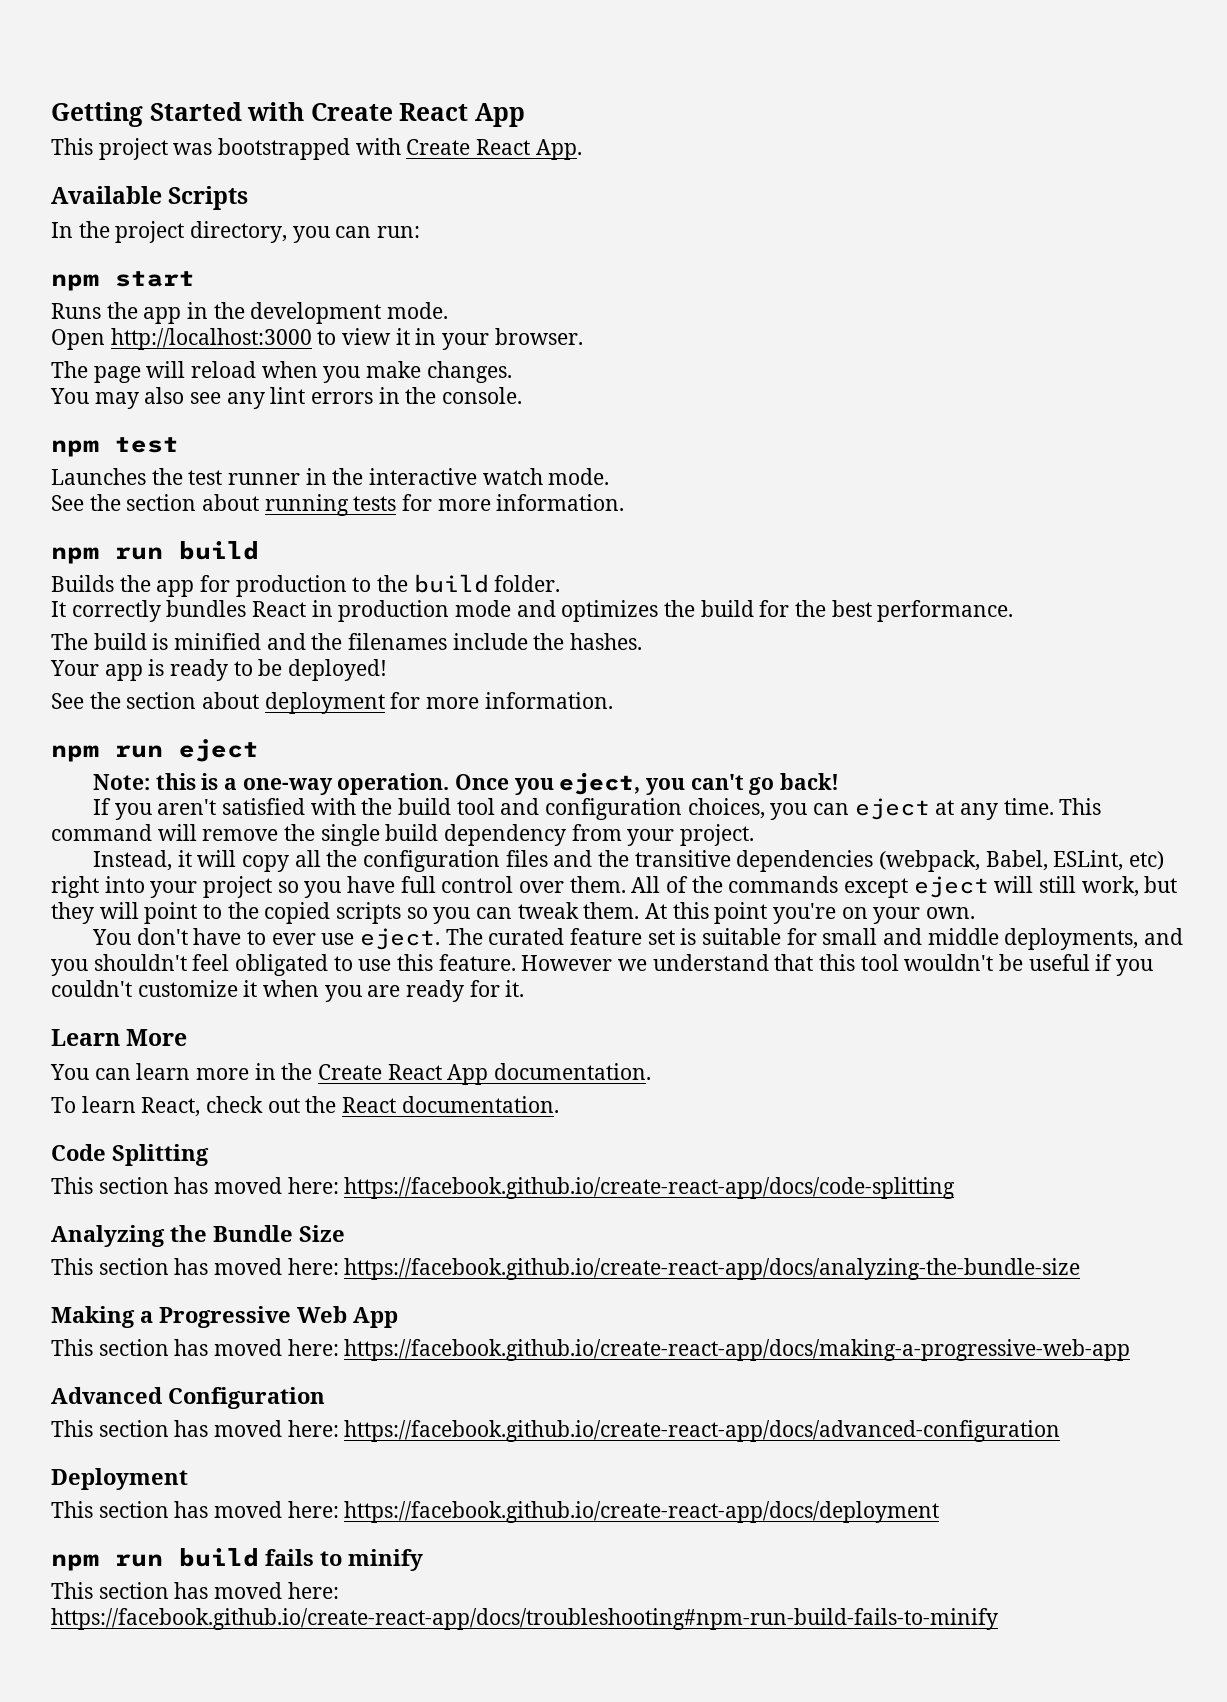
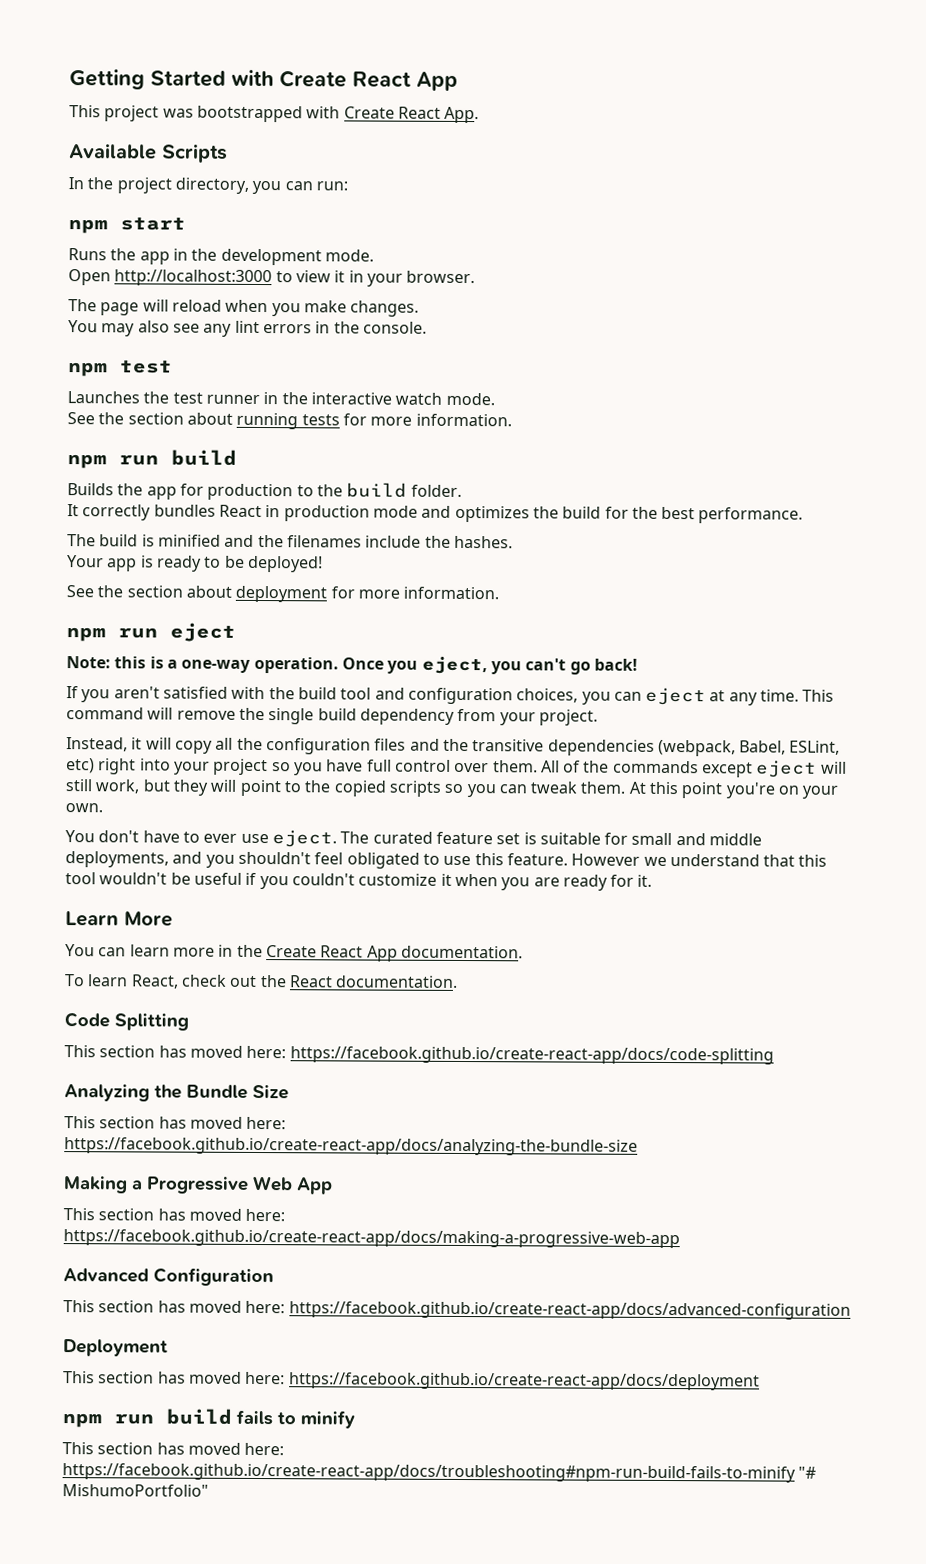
- This section has moved here: https://facebook.github.io/create-react-app/docs/troubleshooting#npm-run-build-fails-to-minify
+ This section has moved here: https://facebook.github.io/create-react-app/docs/troubleshooting#npm-run-build-fails-to-minify "# MishumoPortfolio"

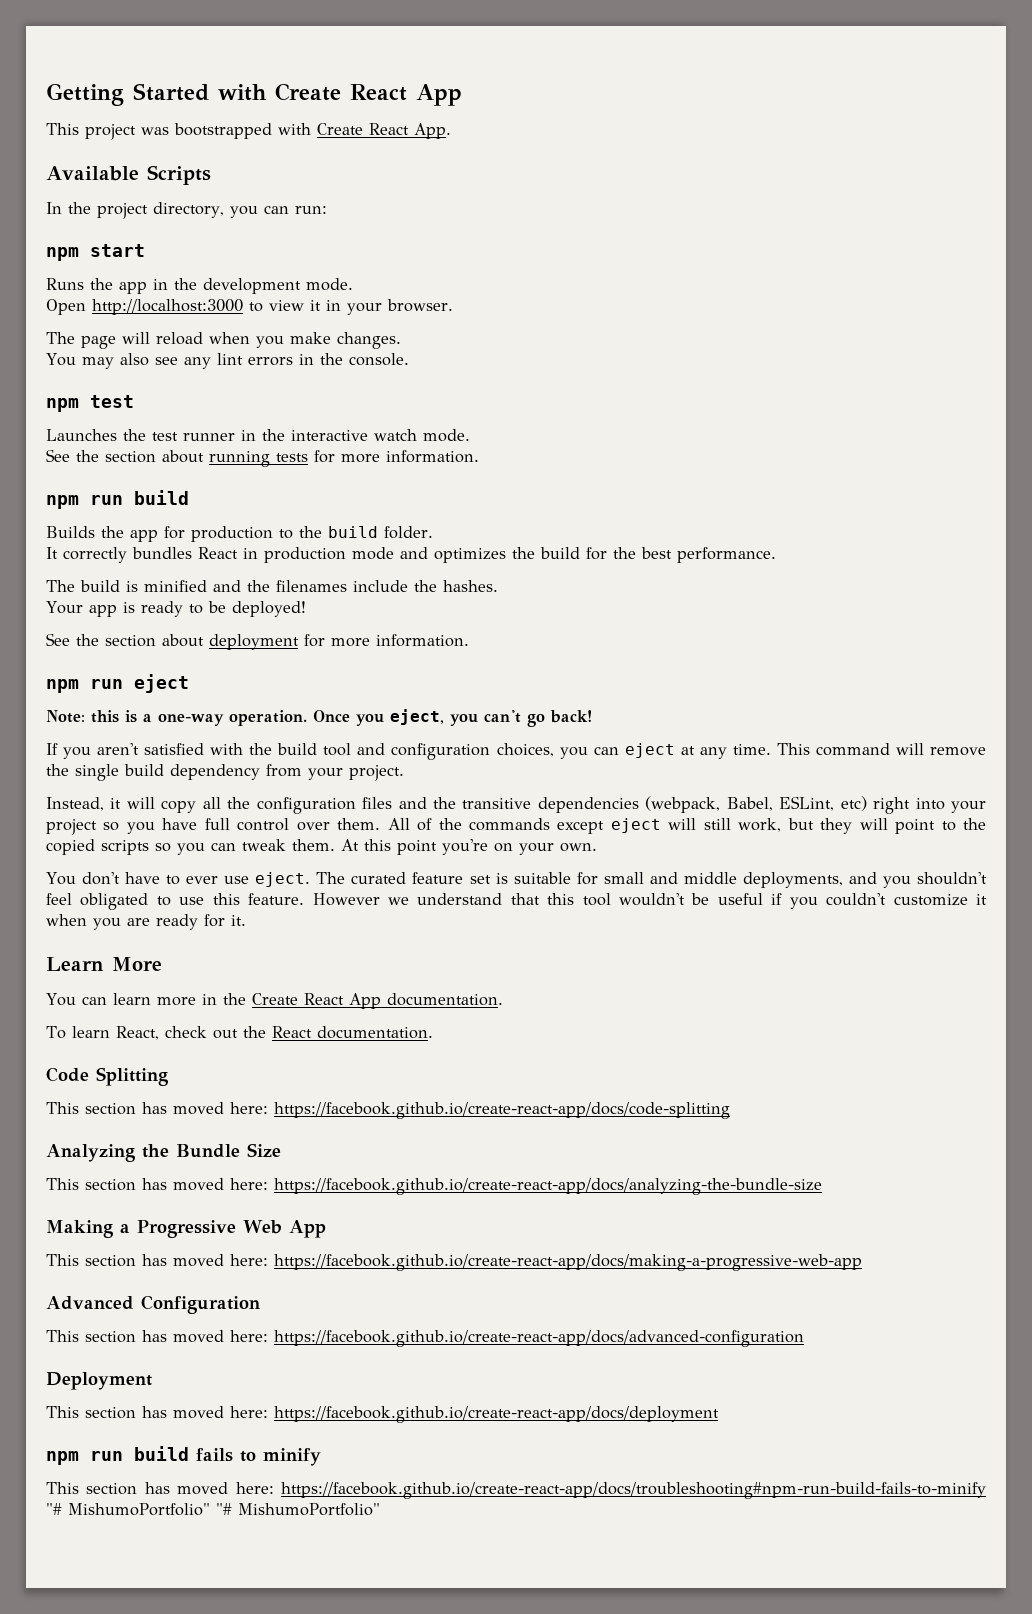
- This section has moved here: https://facebook.github.io/create-react-app/docs/troubleshooting#npm-run-build-fails-to-minify "# MishumoPortfolio"
+ This section has moved here: https://facebook.github.io/create-react-app/docs/troubleshooting#npm-run-build-fails-to-minify "# MishumoPortfolio" "# MishumoPortfolio"

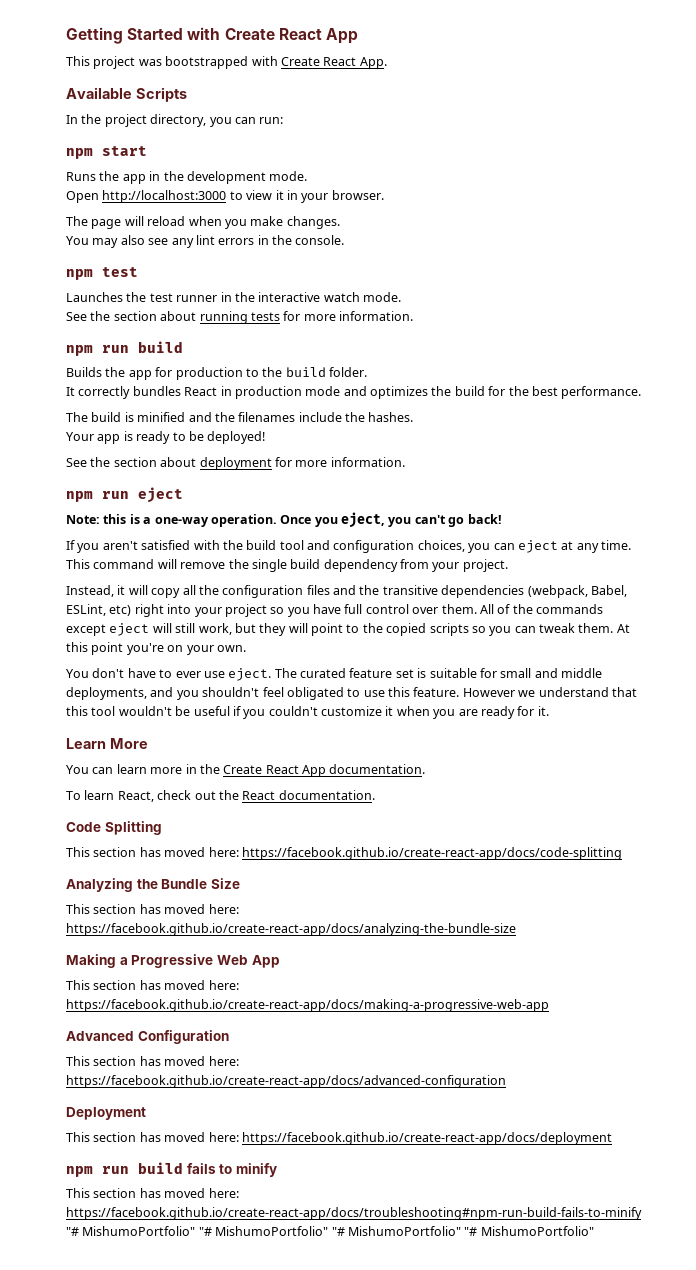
- This section has moved here: https://facebook.github.io/create-react-app/docs/troubleshooting#npm-run-build-fails-to-minify "# MishumoPortfolio" "# MishumoPortfolio"
+ This section has moved here: https://facebook.github.io/create-react-app/docs/troubleshooting#npm-run-build-fails-to-minify "# MishumoPortfolio" "# MishumoPortfolio" "# MishumoPortfolio" "# MishumoPortfolio"

